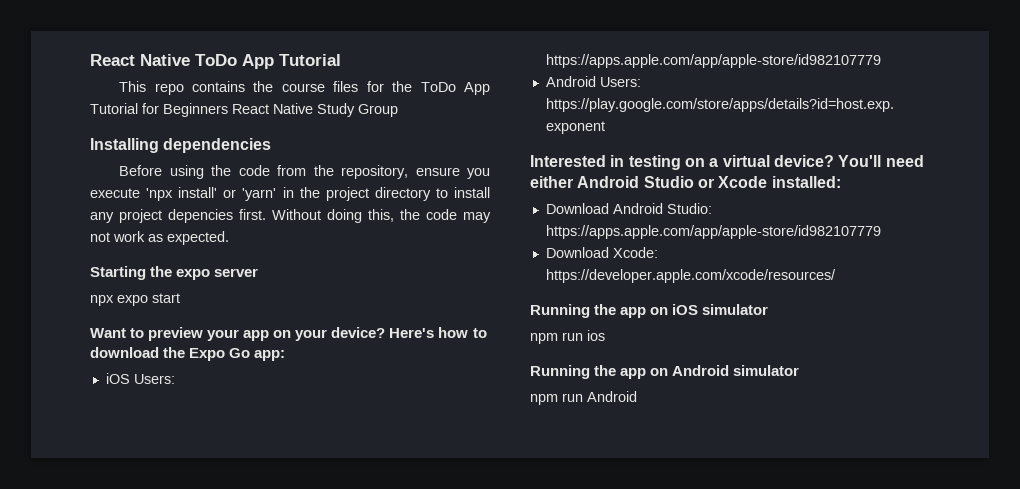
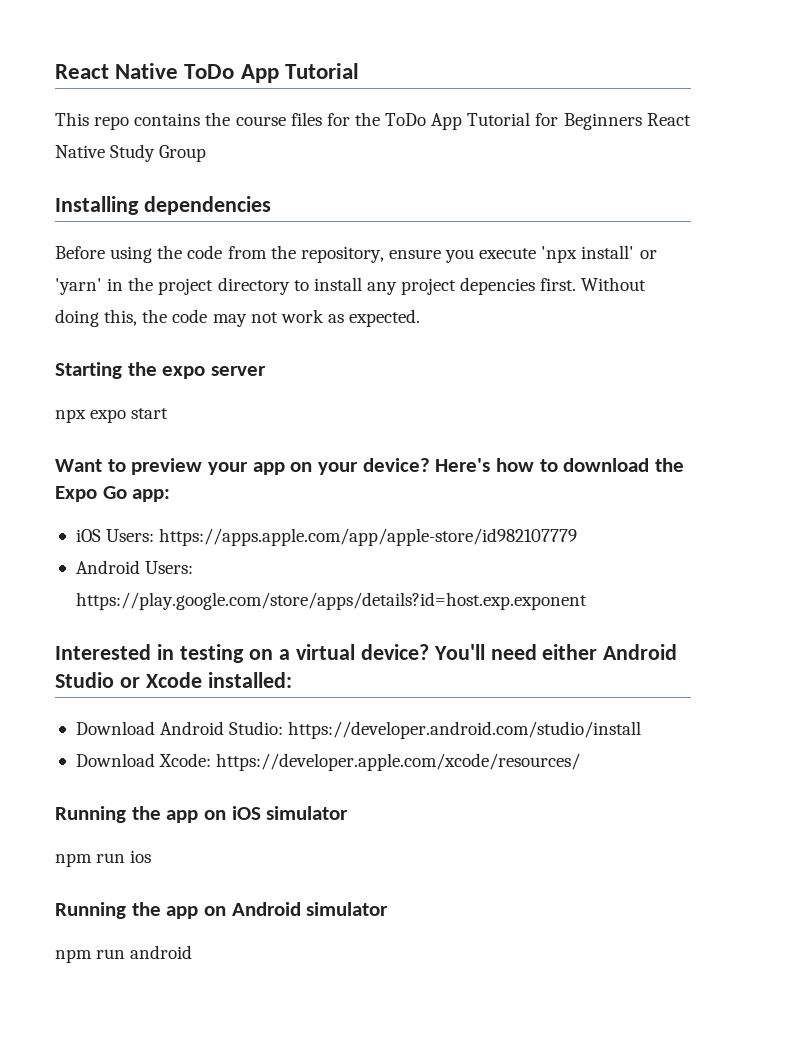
- Download Android Studio: https://apps.apple.com/app/apple-store/id982107779
+ Download Android Studio: https://developer.android.com/studio/install
- npm run Android
+ npm run android

